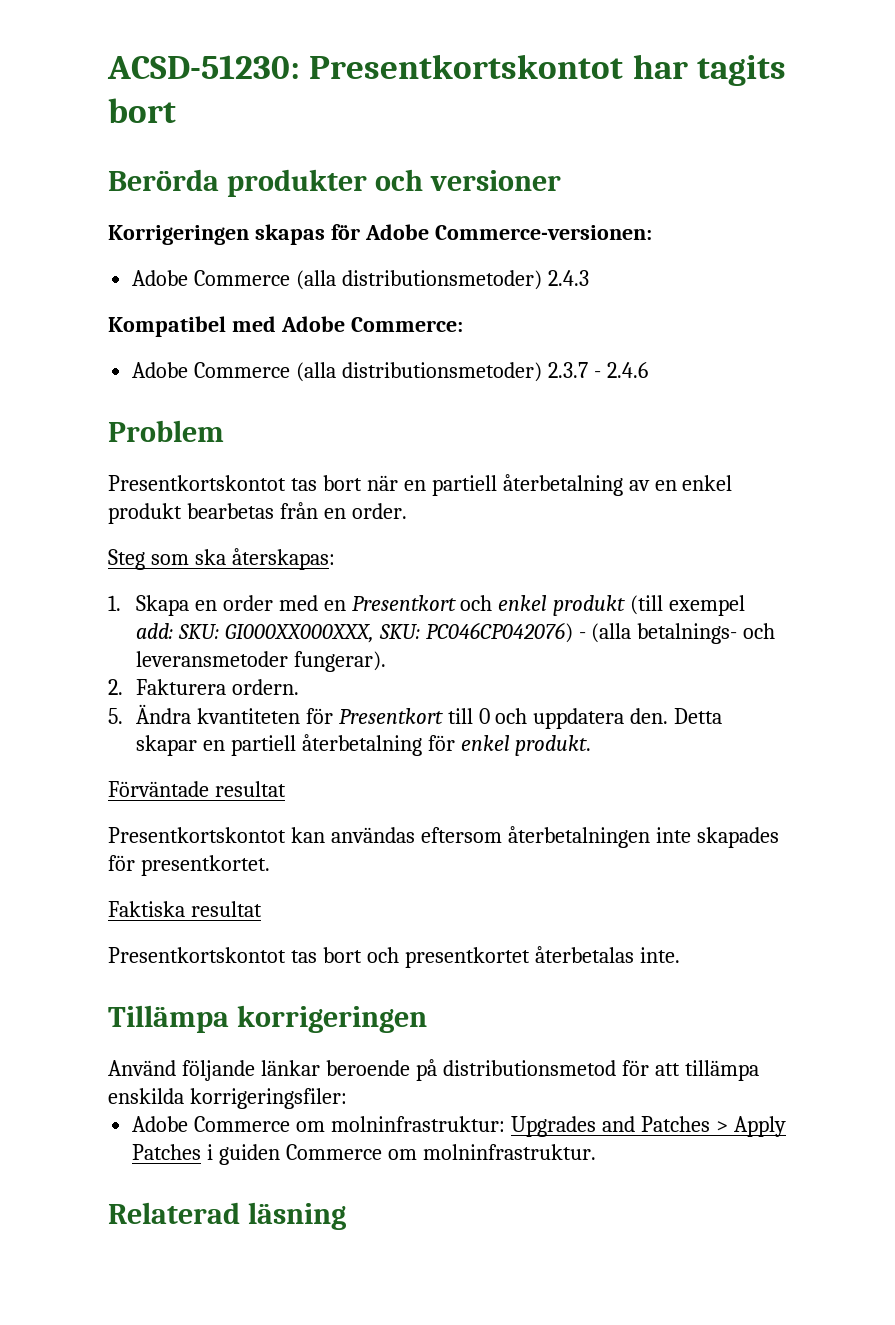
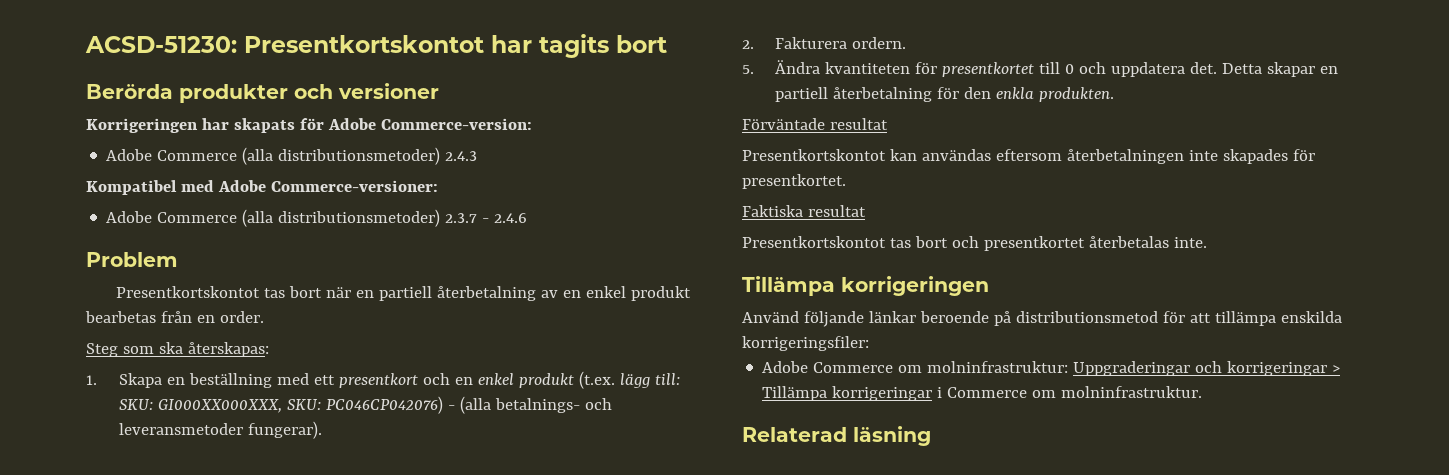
- Korrigeringen skapas för Adobe Commerce-versionen:
+ Korrigeringen har skapats för Adobe Commerce-version:
- Kompatibel med Adobe Commerce:
+ Kompatibel med Adobe Commerce-versioner:
- 1. Skapa en order med en Presentkort och enkel produkt (till exempel add: SKU: GI000XX000XXX, SKU: PC046CP042076) - (alla betalnings- och leveransmetoder fungerar).
+ 1. Skapa en beställning med ett presentkort och en enkel produkt (t.ex. lägg till: SKU: GI000XX000XXX, SKU: PC046CP042076) - (alla betalnings- och leveransmetoder fungerar).
- 5. Ändra kvantiteten för Presentkort till 0 och uppdatera den.
+ 5. Ändra kvantiteten för presentkortet till 0 och uppdatera det.
- Detta skapar en partiell återbetalning för enkel produkt.
+ Detta skapar en partiell återbetalning för den enkla produkten.
- Adobe Commerce om molninfrastruktur: Upgrades and Patches > Apply Patches i guiden Commerce om molninfrastruktur.
+ Adobe Commerce om molninfrastruktur: Uppgraderingar och korrigeringar > Tillämpa korrigeringar i Commerce om molninfrastruktur.

